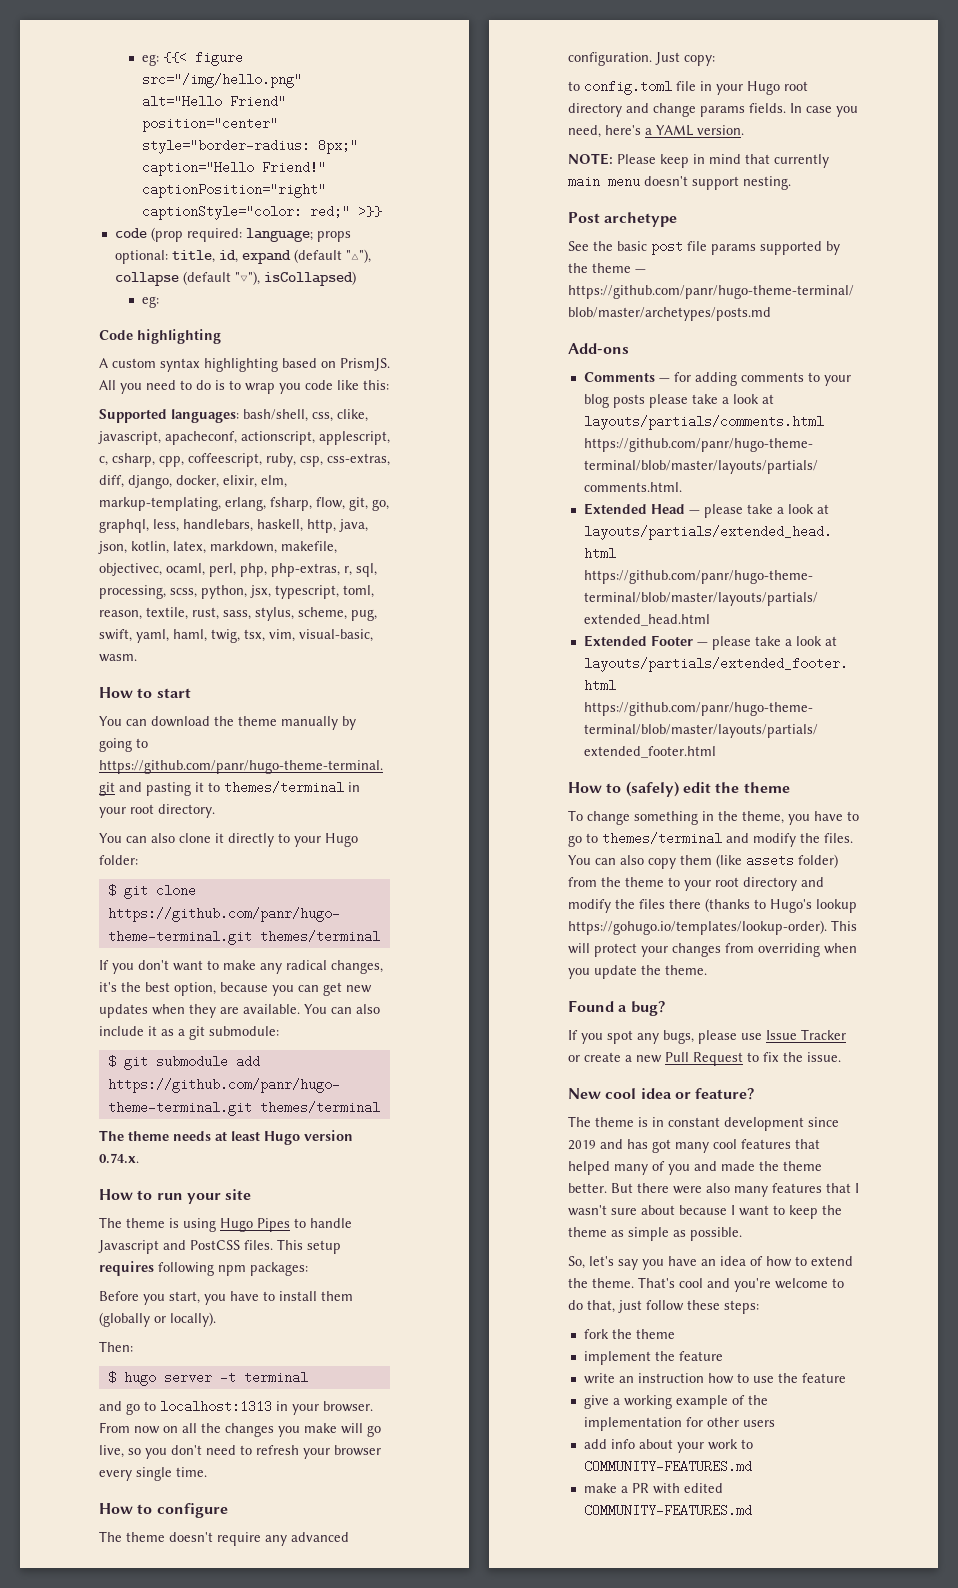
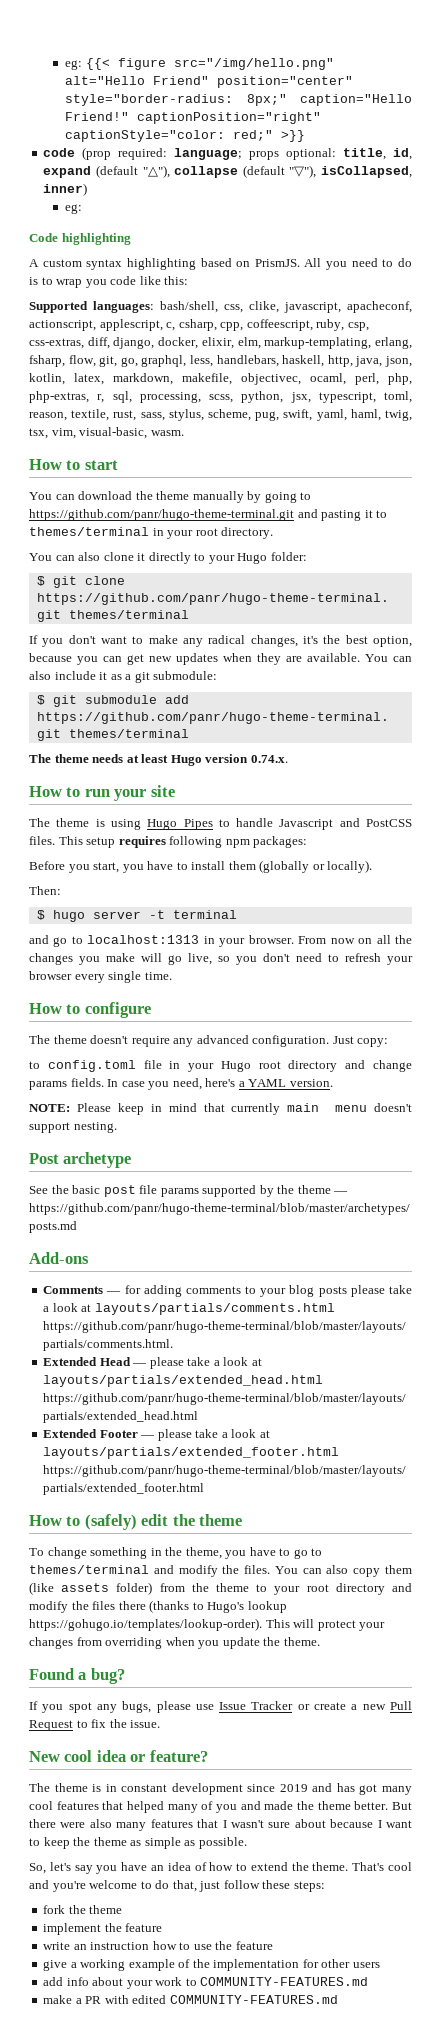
- code (prop required: language; props optional: title, id, expand (default "△"), collapse (default "▽"), isCollapsed)
+ code (prop required: language; props optional: title, id, expand (default "△"), collapse (default "▽"), isCollapsed, inner)

